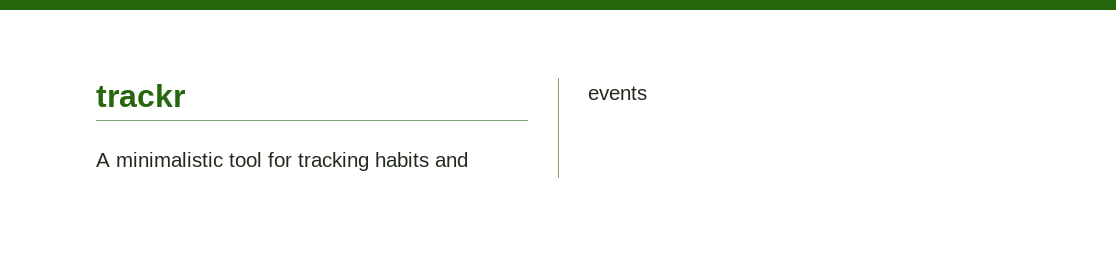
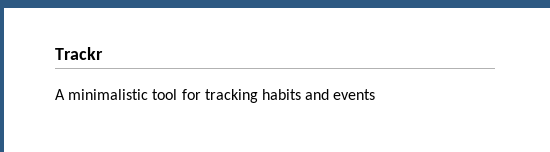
- trackr
+ Trackr

